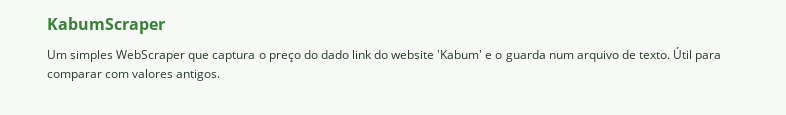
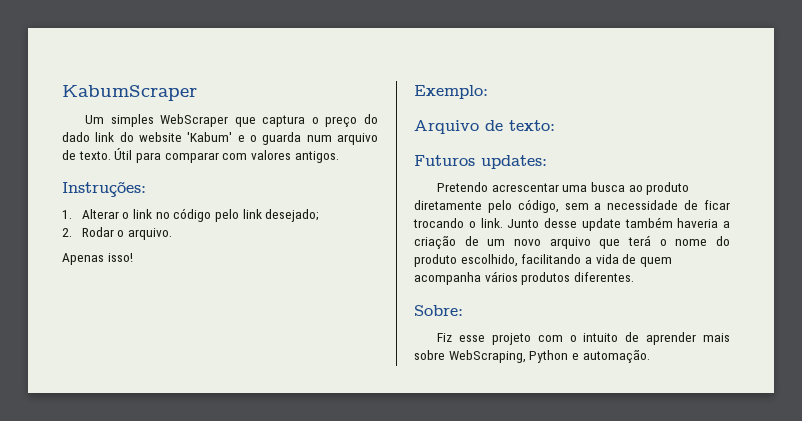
+ Instruções:
+ 1. Alterar o link no código pelo link desejado;
+ 2. Rodar o arquivo.
+ Apenas isso!
+ Exemplo:
+ Arquivo de texto:
+ Futuros updates:
+ Pretendo acrescentar uma busca ao produto diretamente pelo código, sem a necessidade de ficar trocando o link. Junto desse update também haveria a criação de um novo arquivo que terá o nome do produto escolhido, facilitando a vida de quem acompanha vários produtos diferentes.
+ Sobre:
+ Fiz esse projeto com o intuito de aprender mais sobre WebScraping, Python e automação.

